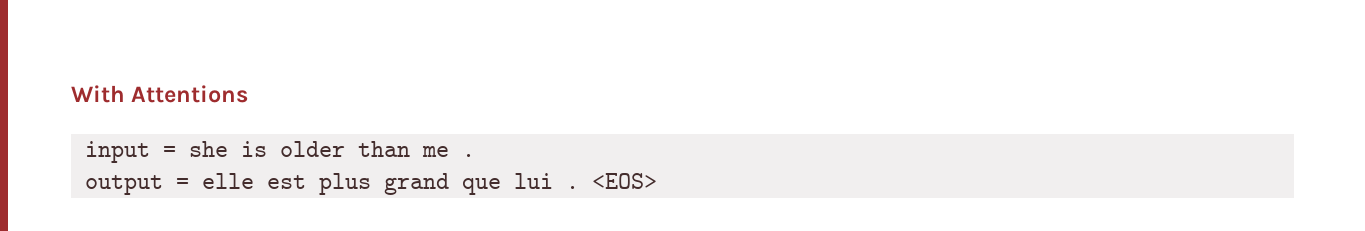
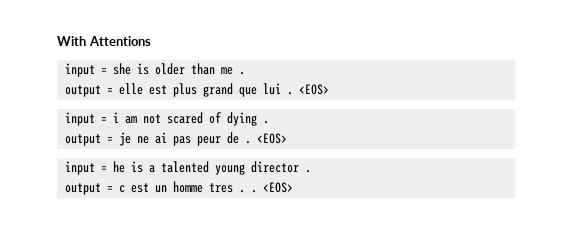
+ input = i am not scared of dying .
+ output = je ne ai pas peur de . <EOS>
+ input = he is a talented young director .
+ output = c est un homme tres . . <EOS>

